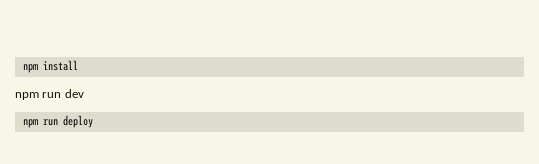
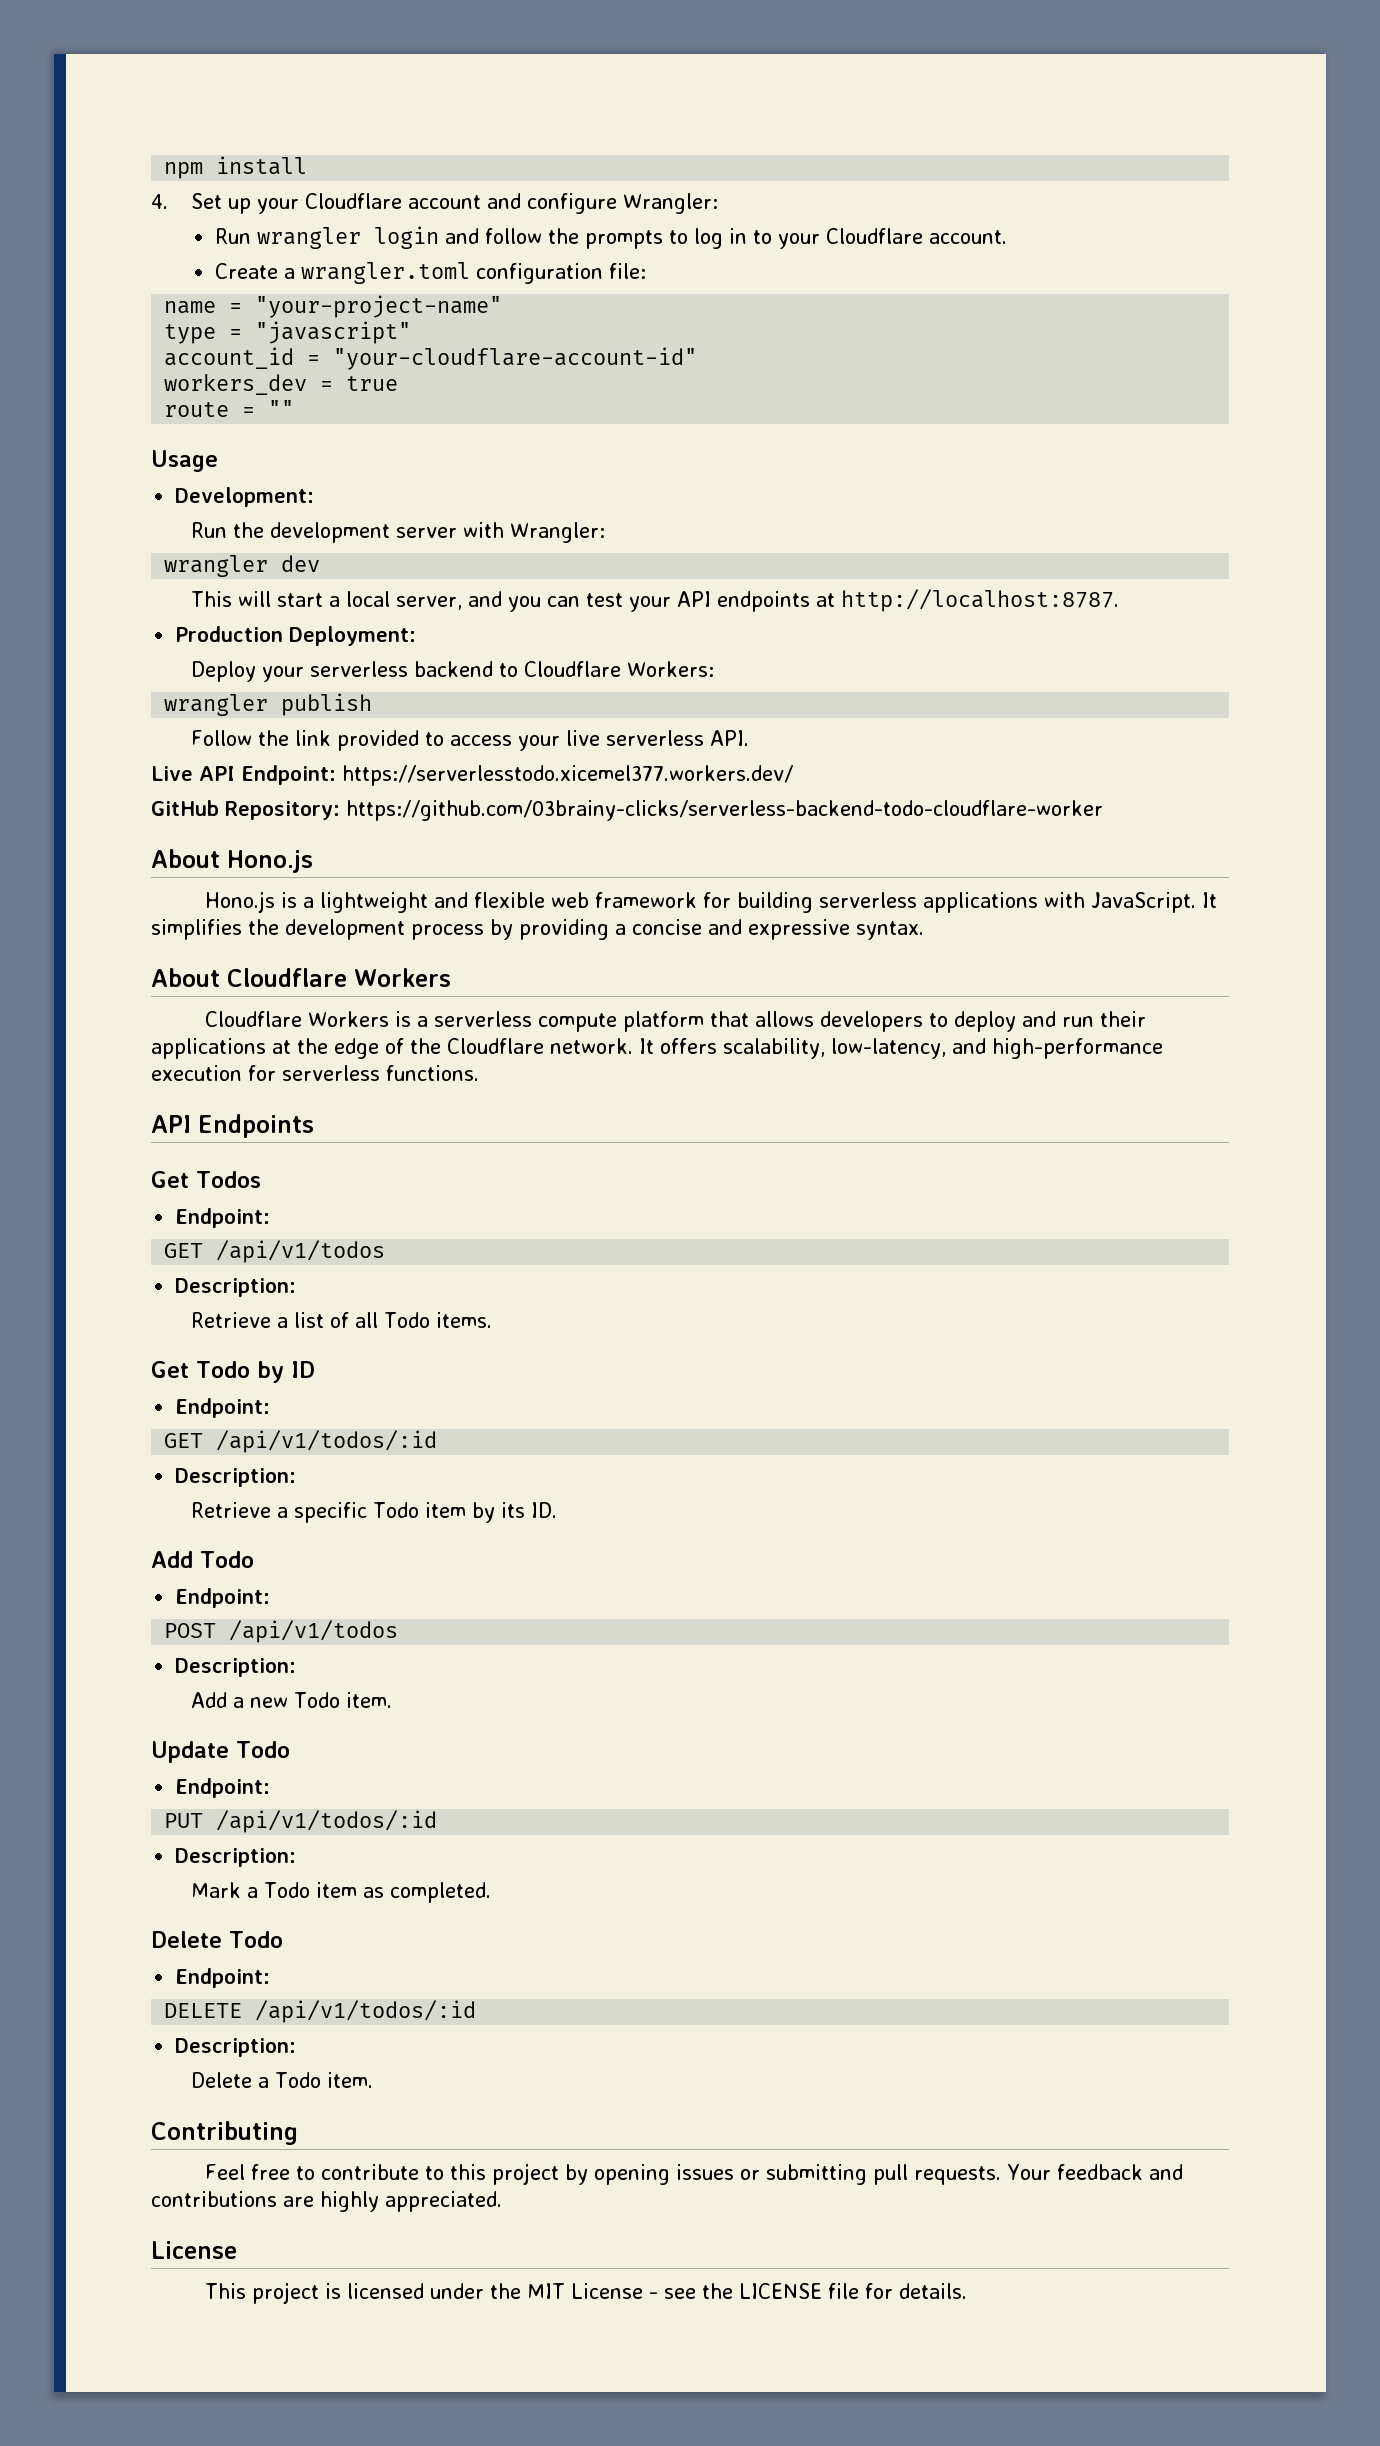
- npm run dev
- npm run deploy
+ 4. Set up your Cloudflare account and configure Wrangler:
+ Run wrangler login and follow the prompts to log in to your Cloudflare account.
+ Create a wrangler.toml configuration file:
+ name = "your-project-name"
+ type = "javascript"
+ account_id = "your-cloudflare-account-id"
+ workers_dev = true
+ route = ""
+ Usage
+ Development:
+ Run the development server with Wrangler:
+ wrangler dev
+ This will start a local server, and you can test your API endpoints at http://localhost:8787.
+ Production Deployment:
+ Deploy your serverless backend to Cloudflare Workers:
+ wrangler publish
+ Follow the link provided to access your live serverless API.
+ Live API Endpoint: https://serverlesstodo.xicemel377.workers.dev/
+ GitHub Repository: https://github.com/03brainy-clicks/serverless-backend-todo-cloudflare-worker
+ About Hono.js
+ Hono.js is a lightweight and flexible web framework for building serverless applications with JavaScript. It simplifies the development process by providing a concise and expressive syntax.
+ About Cloudflare Workers
+ Cloudflare Workers is a serverless compute platform that allows developers to deploy and run their applications at the edge of the Cloudflare network. It offers scalability, low-latency, and high-performance execution for serverless functions.
+ API Endpoints
+ Get Todos
+ Endpoint:
+ GET /api/v1/todos
+ Description:
+ Retrieve a list of all Todo items.
+ Get Todo by ID
+ Endpoint:
+ GET /api/v1/todos/:id
+ Description:
+ Retrieve a specific Todo item by its ID.
+ Add Todo
+ Endpoint:
+ POST /api/v1/todos
+ Description:
+ Add a new Todo item.
+ Update Todo
+ Endpoint:
+ PUT /api/v1/todos/:id
+ Description:
+ Mark a Todo item as completed.
+ Delete Todo
+ Endpoint:
+ DELETE /api/v1/todos/:id
+ Description:
+ Delete a Todo item.
+ Contributing
+ Feel free to contribute to this project by opening issues or submitting pull requests. Your feedback and contributions are highly appreciated.
+ License
+ This project is licensed under the MIT License - see the LICENSE file for details.

